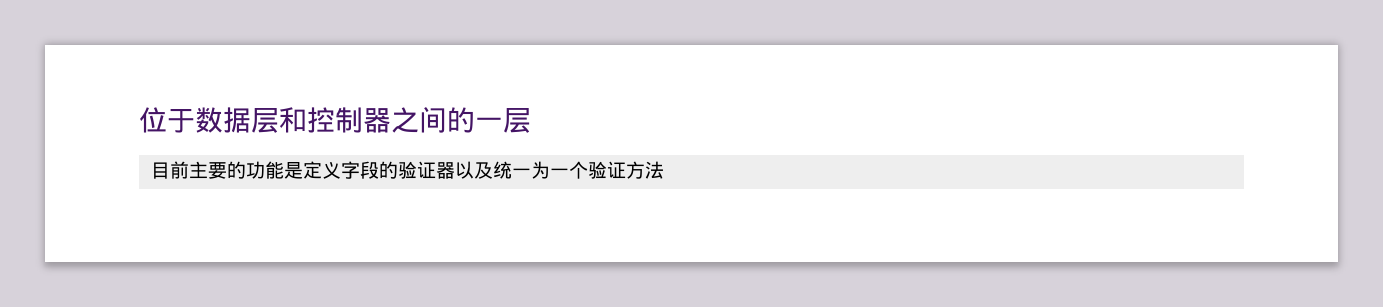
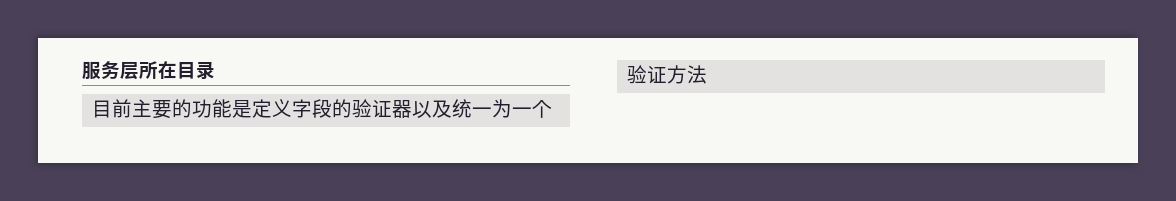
- 位于数据层和控制器之间的一层
+ 服务层所在目录

